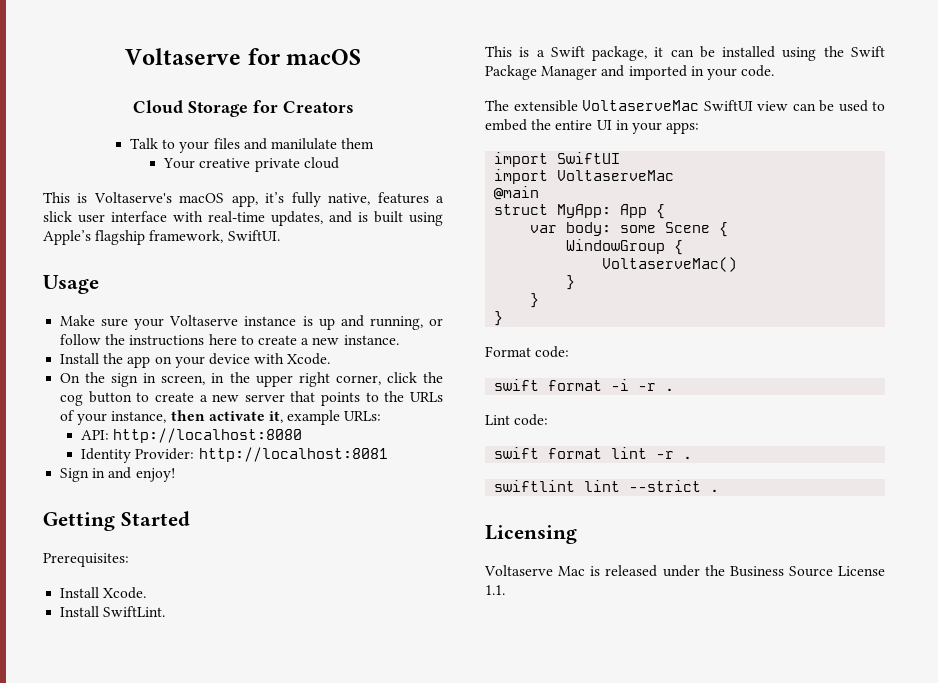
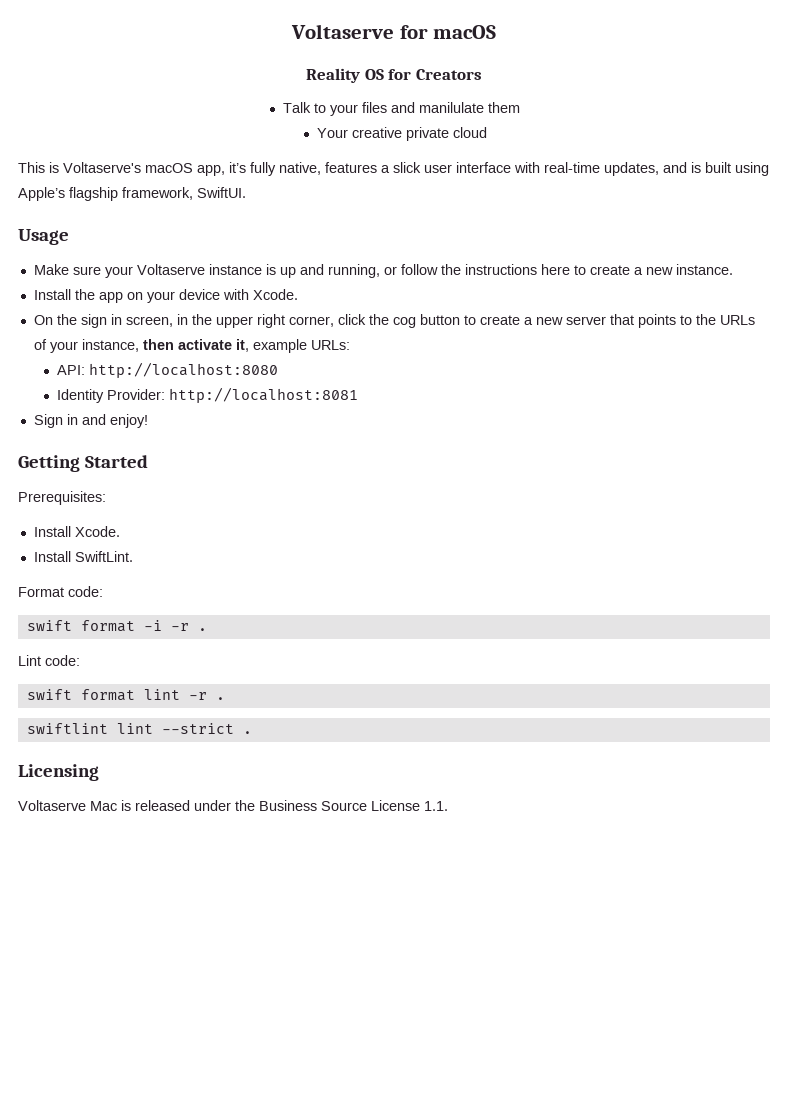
- Cloud Storage for Creators
+ Reality OS for Creators
- This is a Swift package, it can be installed using the Swift Package Manager and imported in your code.
- The extensible VoltaserveMac SwiftUI view can be used to embed the entire UI in your apps:
- import SwiftUI
- import VoltaserveMac
- @main
- struct MyApp: App {
- var body: some Scene {
- WindowGroup {
- VoltaserveMac()
- }
- }
- }

